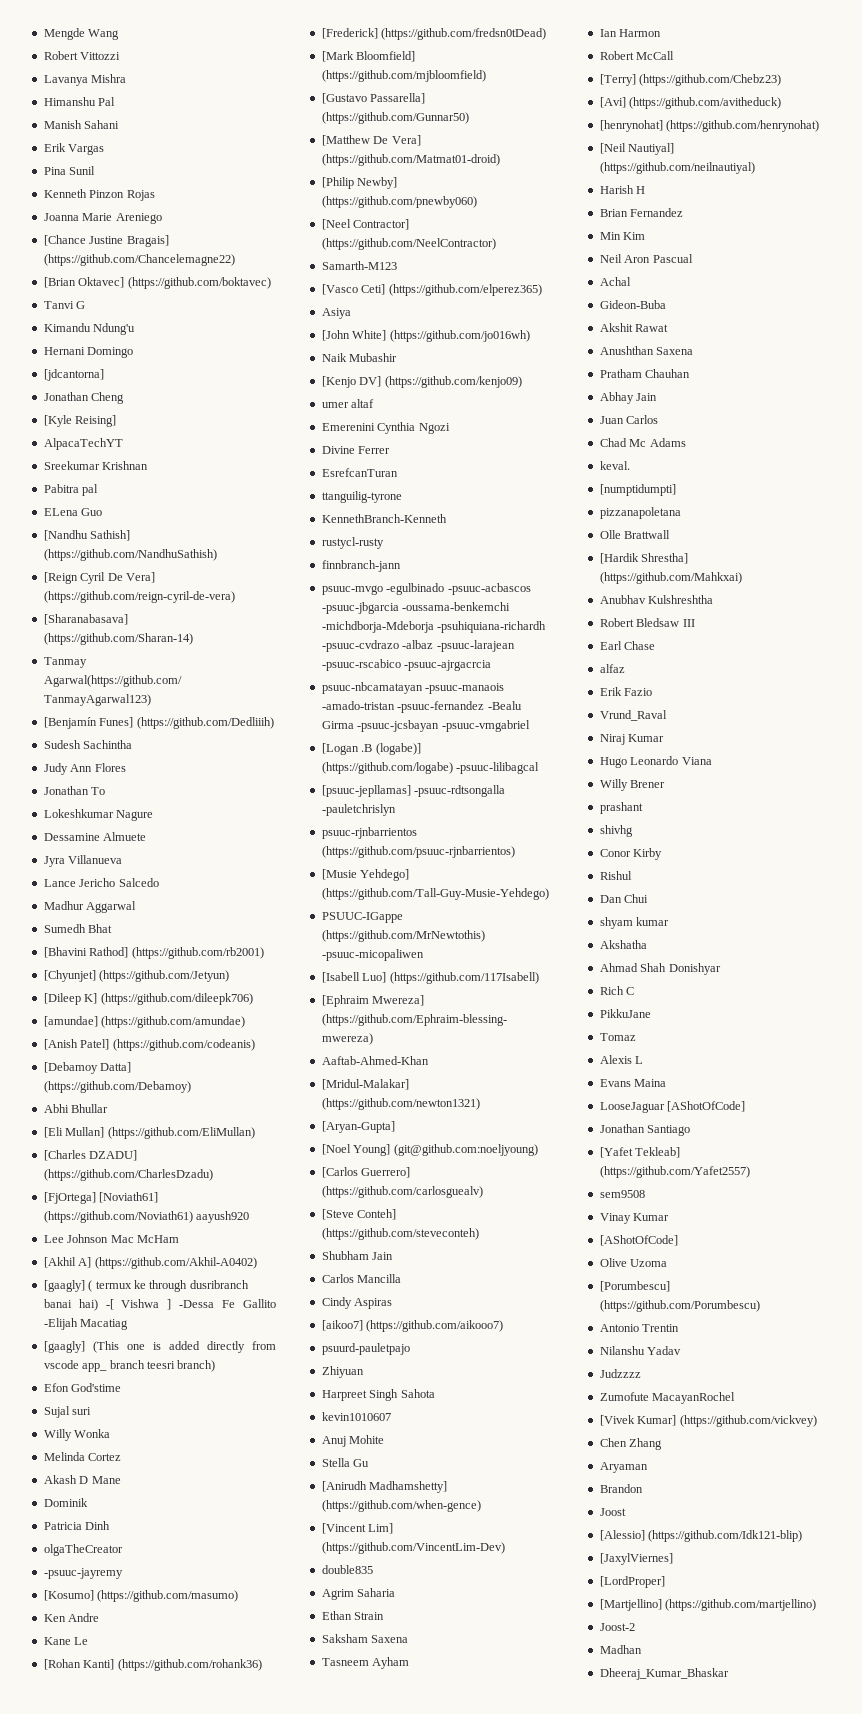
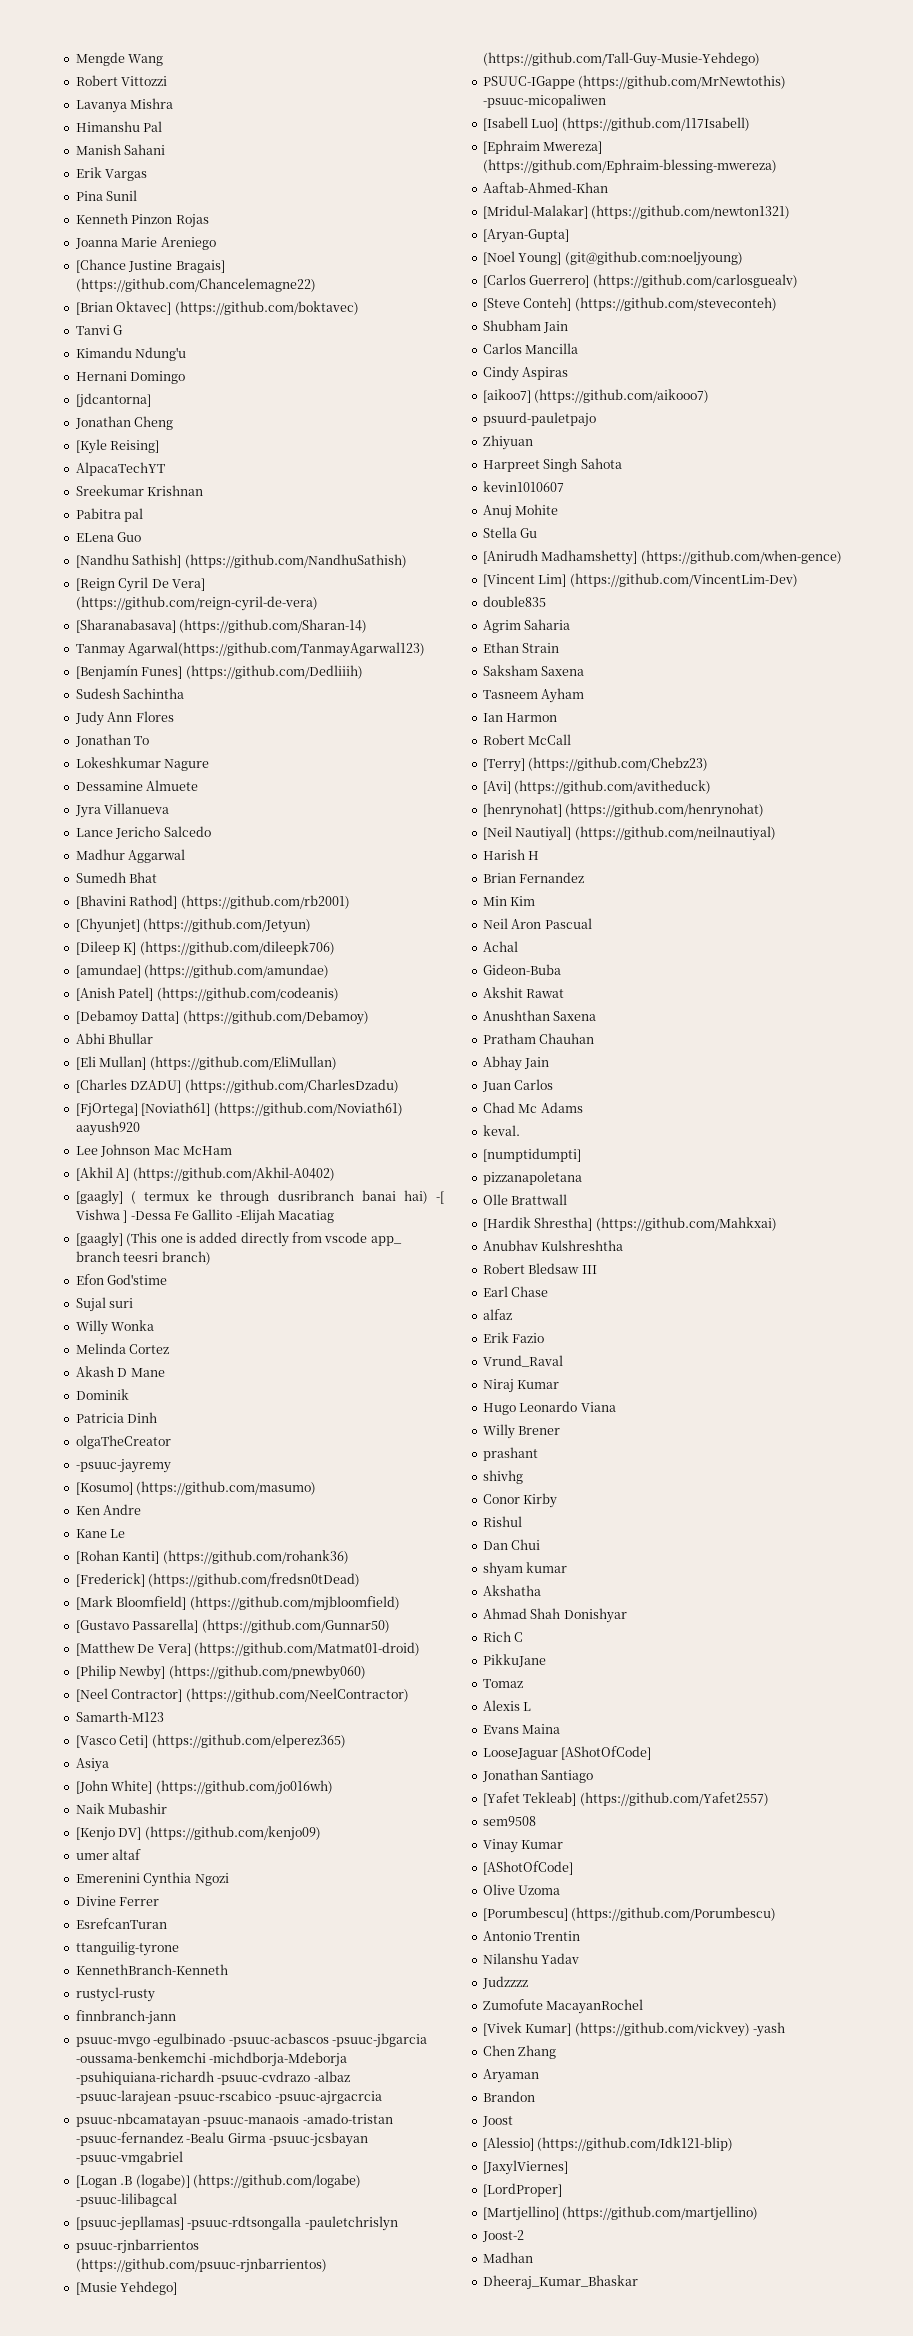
- [Vivek Kumar] (https://github.com/vickvey)
+ [Vivek Kumar] (https://github.com/vickvey) -yash

